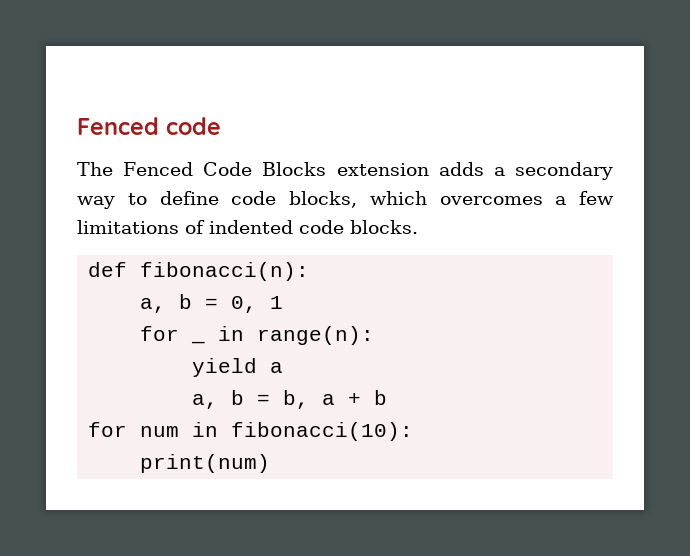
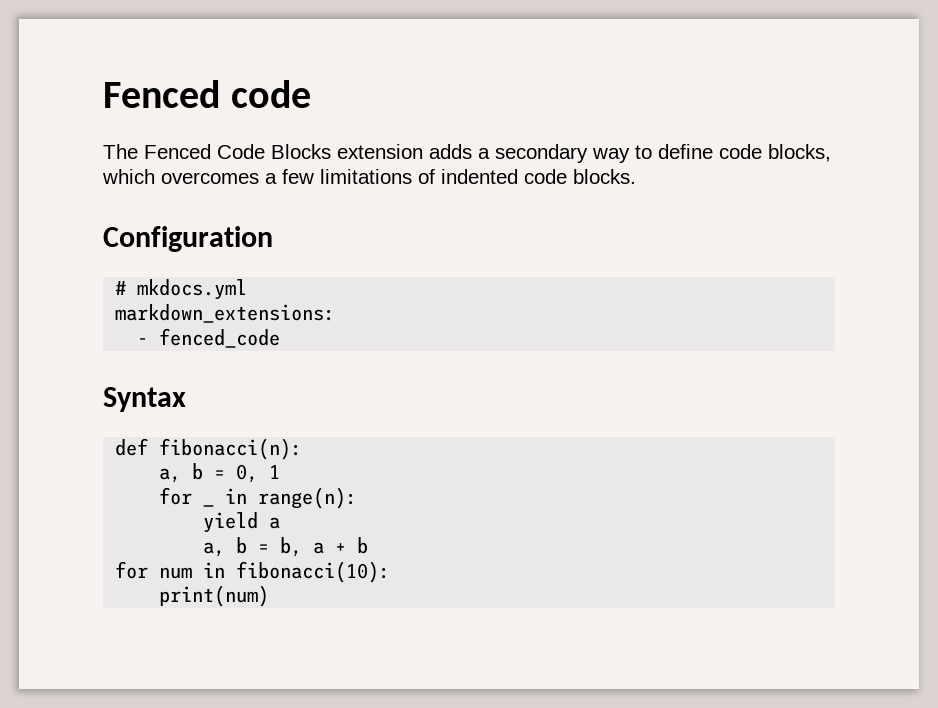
+ Configuration
+ # mkdocs.yml
+ markdown_extensions:
+ - fenced_code
+ Syntax

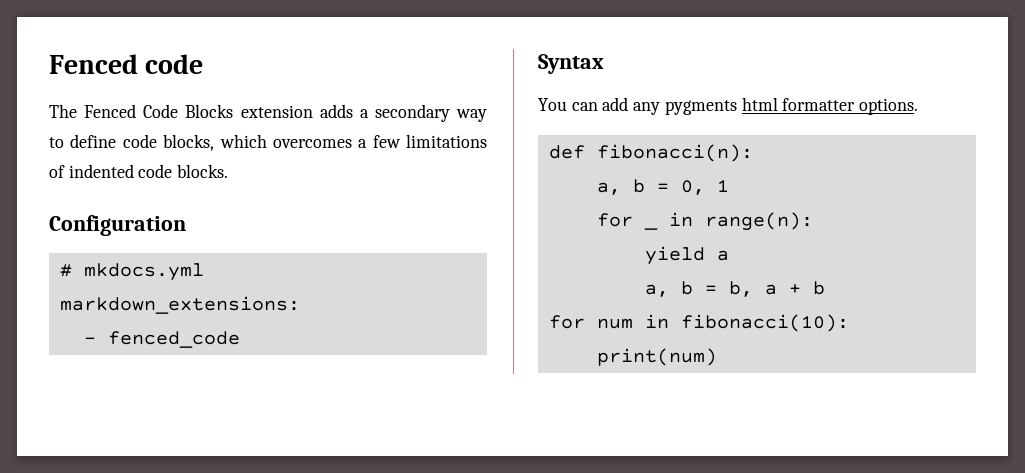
+ You can add any pygments html formatter options.

